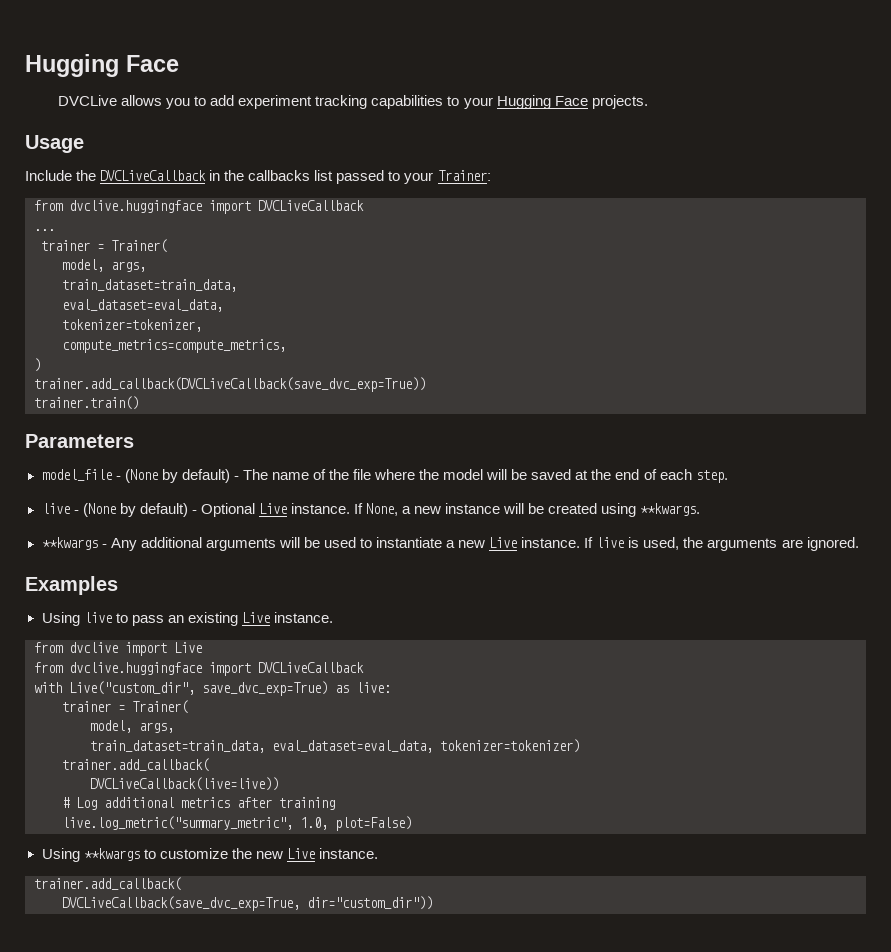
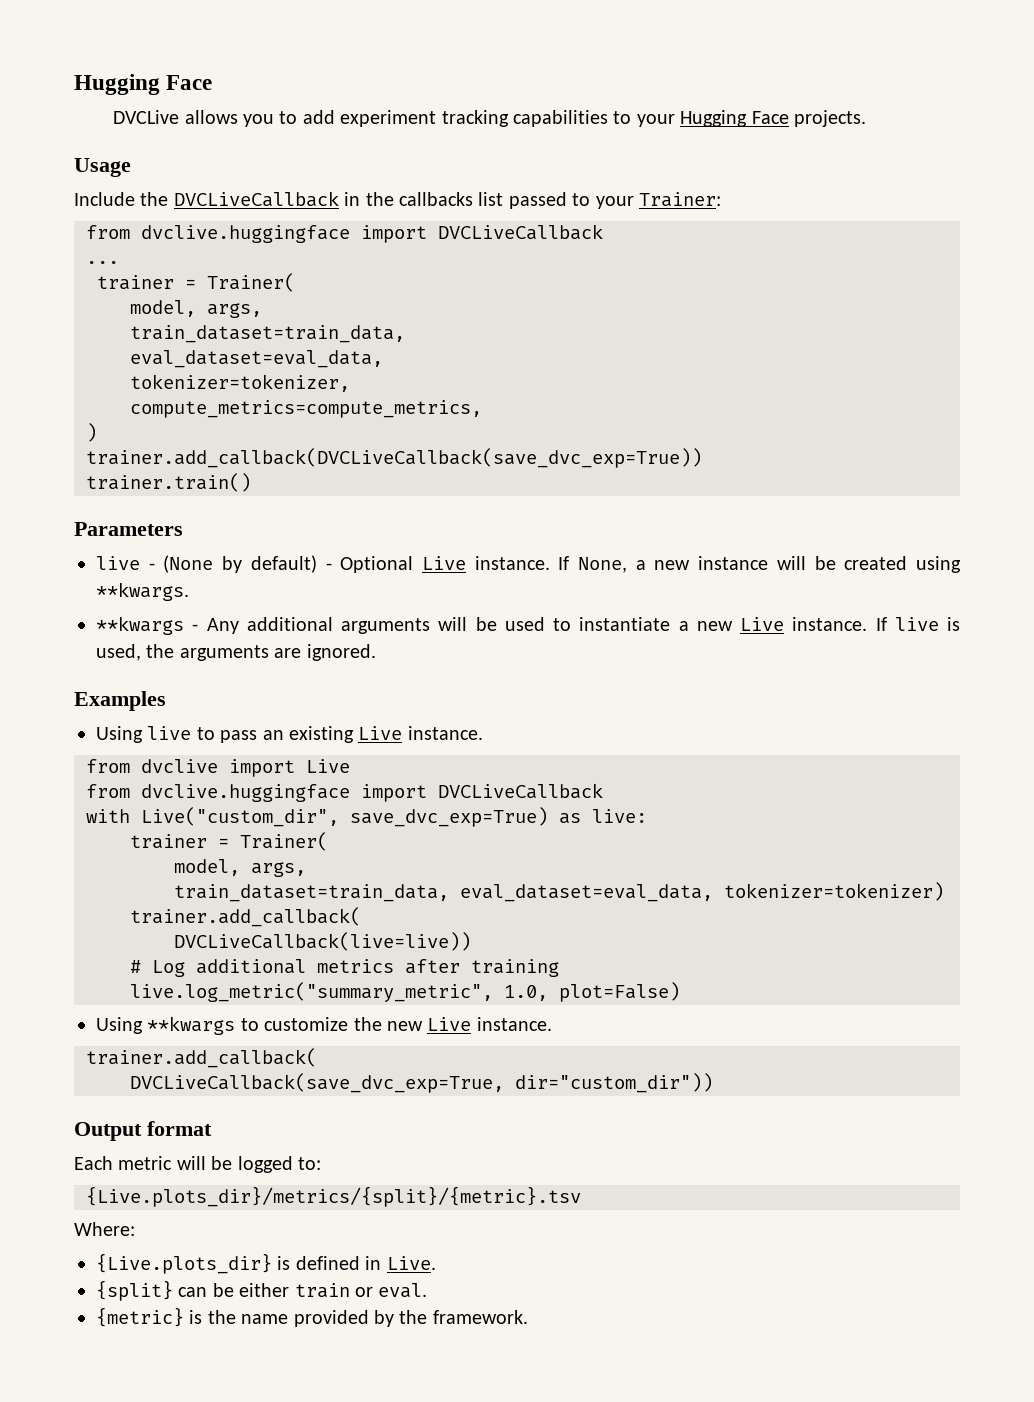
- model_file - (None by default) - The name of the file where the model will be saved at the end of each step.
+ Output format
+ Each metric will be logged to:
+ {Live.plots_dir}/metrics/{split}/{metric}.tsv
+ Where:
+ {Live.plots_dir} is defined in Live.
+ {split} can be either train or eval.
+ {metric} is the name provided by the framework.

